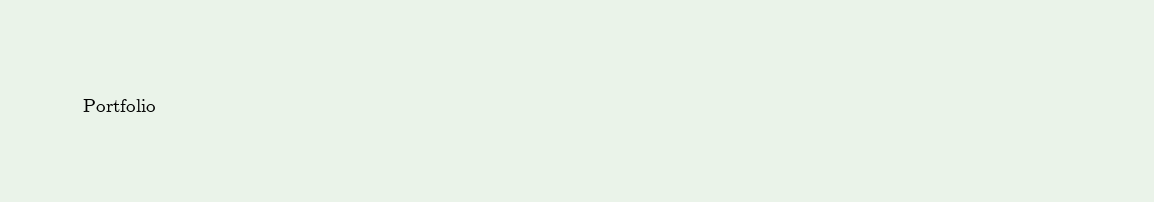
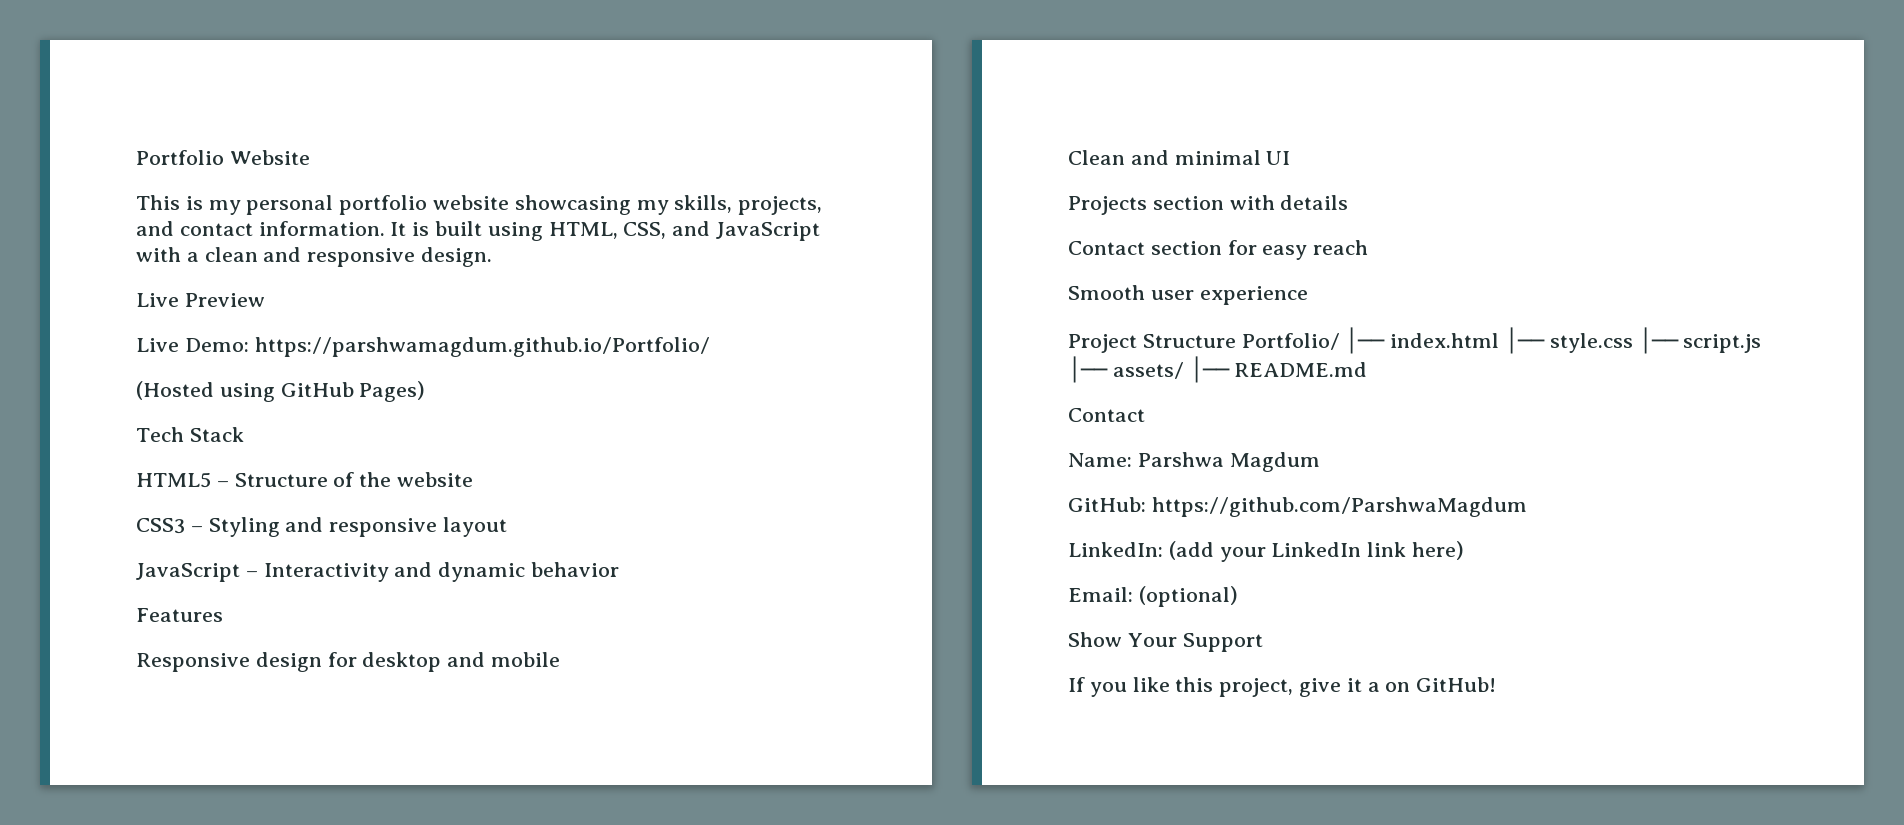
- Portfolio
+ Portfolio Website
+ This is my personal portfolio website showcasing my skills, projects, and contact information. It is built using HTML, CSS, and JavaScript with a clean and responsive design.
+ Live Preview
+ Live Demo: https://parshwamagdum.github.io/Portfolio/
+ (Hosted using GitHub Pages)
+ Tech Stack
+ HTML5 – Structure of the website
+ CSS3 – Styling and responsive layout
+ JavaScript – Interactivity and dynamic behavior
+ Features
+ Responsive design for desktop and mobile
+ Clean and minimal UI
+ Projects section with details
+ Contact section for easy reach
+ Smooth user experience
+ Project Structure Portfolio/ │── index.html │── style.css │── script.js │── assets/ │── README.md
+ Contact
+ Name: Parshwa Magdum
+ GitHub: https://github.com/ParshwaMagdum
+ LinkedIn: (add your LinkedIn link here)
+ Email: (optional)
+ Show Your Support
+ If you like this project, give it a on GitHub!

